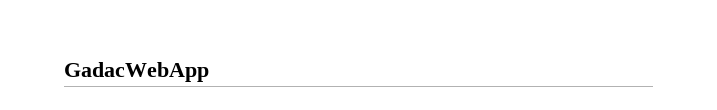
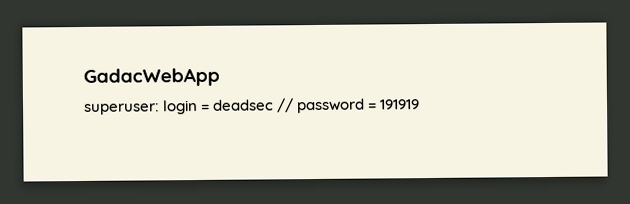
+ superuser: login = deadsec // password = 191919

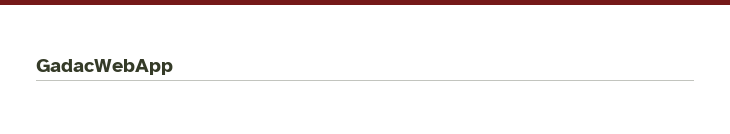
- superuser: login = deadsec // password = 191919

